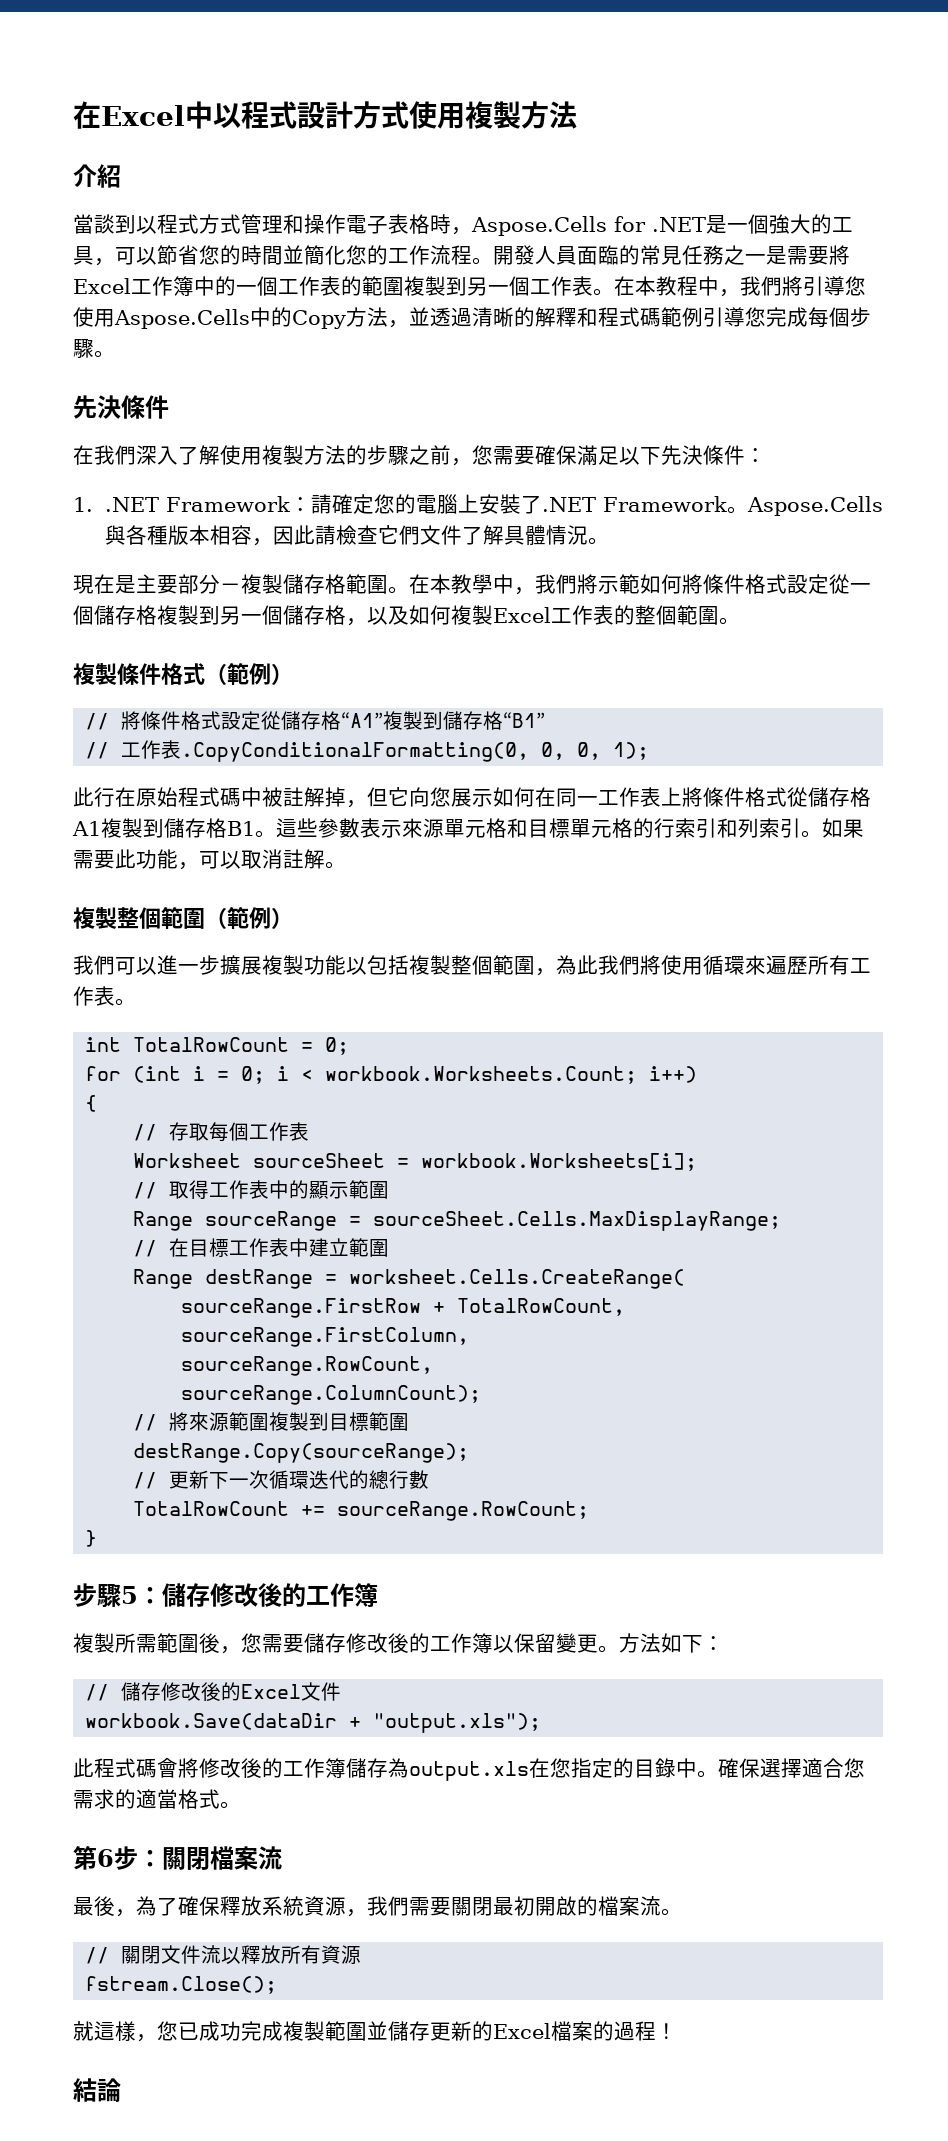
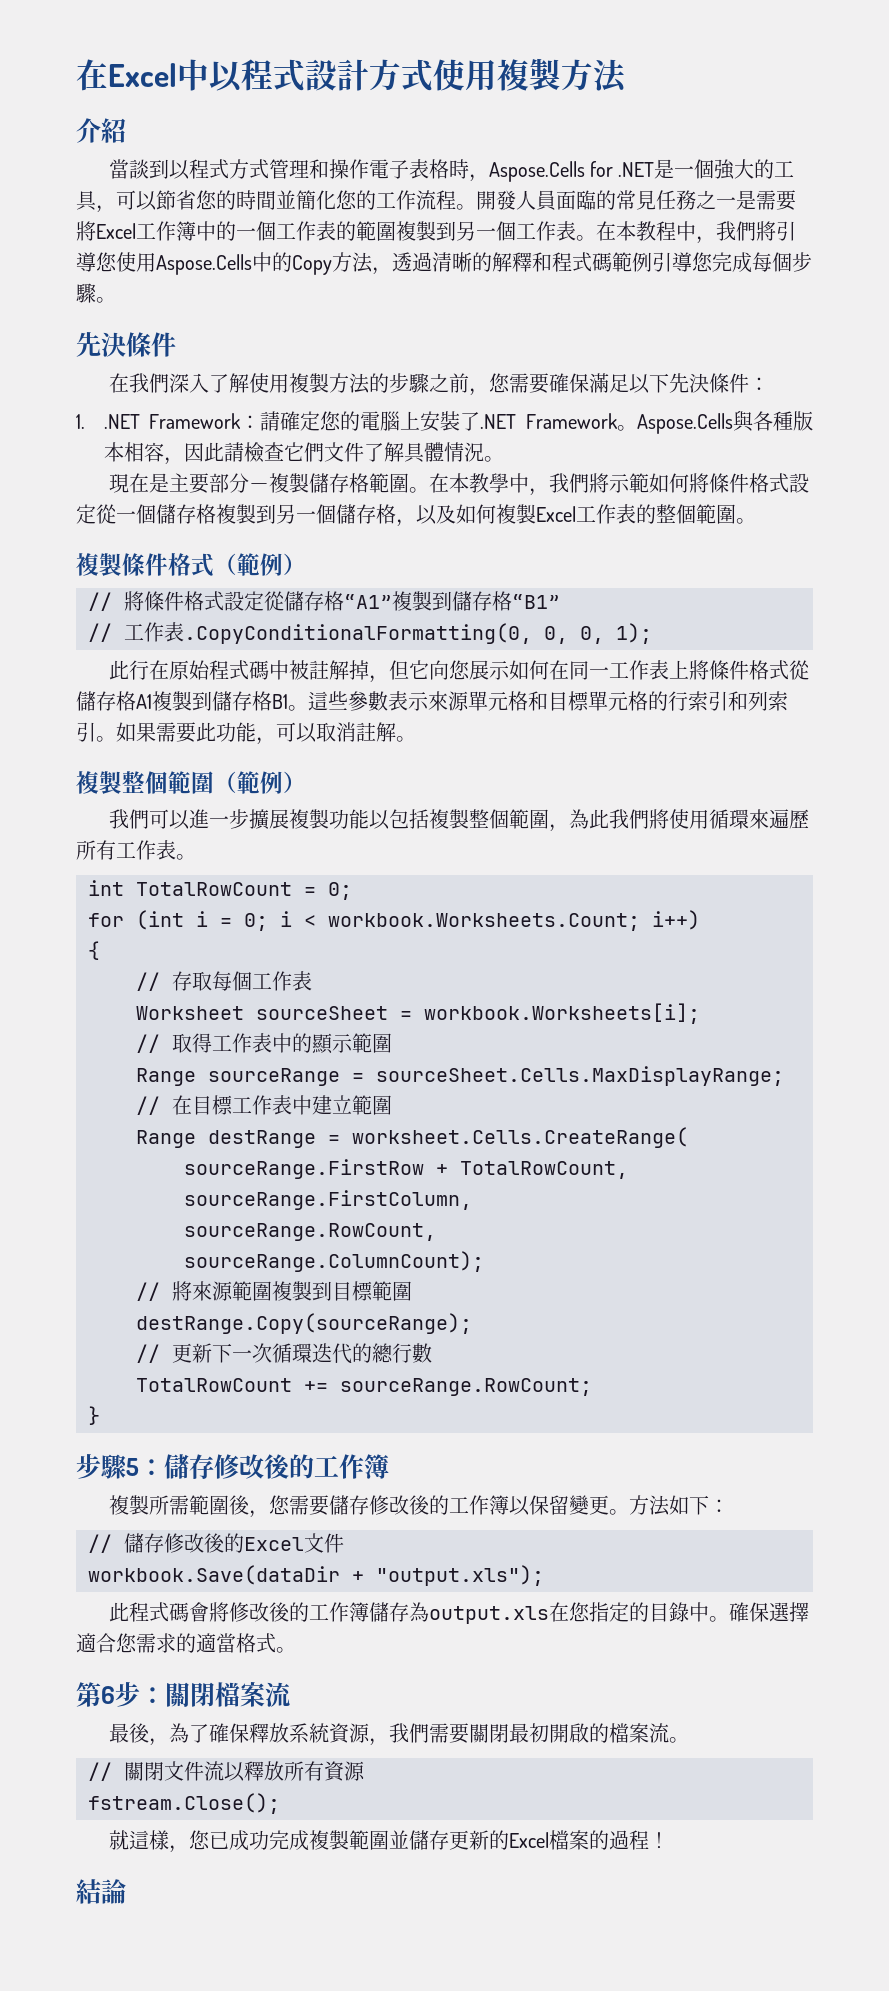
- 在本教程中，我們將引導您使用Aspose.Cells中的Copy方法，並透過清晰的解釋和程式碼範例引導您完成每個步驟。
+ 在本教程中，我們將引導您使用Aspose.Cells中的Copy方法，透過清晰的解釋和程式碼範例引導您完成每個步驟。

